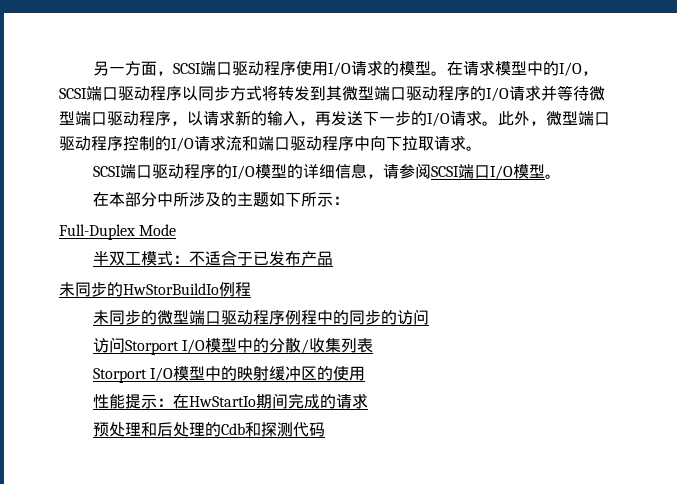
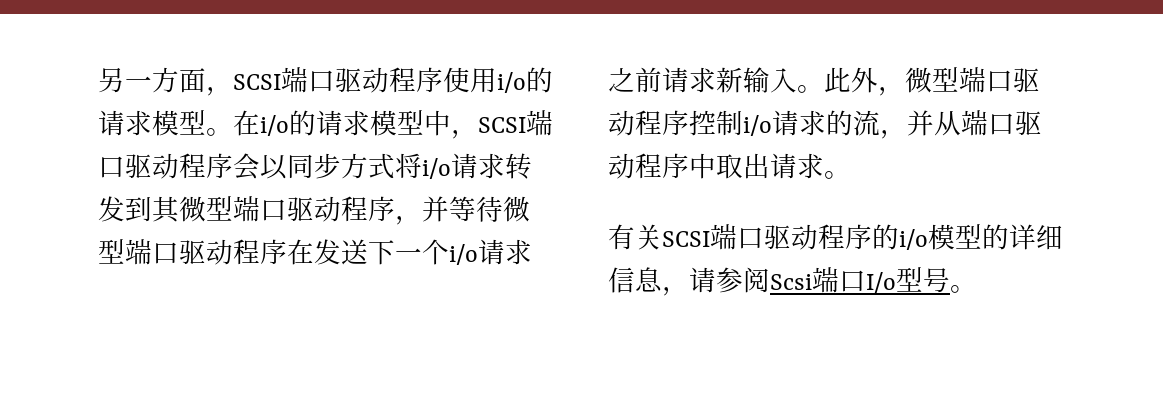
- 另一方面，SCSI端口驱动程序使用I/O请求的模型。
+ 另一方面，SCSI端口驱动程序使用i/o的请求模型。
- 在请求模型中的I/O，SCSI端口驱动程序以同步方式将转发到其微型端口驱动程序的I/O请求并等待微型端口驱动程序，以请求新的输入，再发送下一步的I/O请求。
+ 在i/o的请求模型中，SCSI端口驱动程序会以同步方式将i/o请求转发到其微型端口驱动程序，并等待微型端口驱动程序在发送下一个i/o请求之前请求新输入。
- 此外，微型端口驱动程序控制的I/O请求流和端口驱动程序中向下拉取请求。
+ 此外，微型端口驱动程序控制i/o请求的流，并从端口驱动程序中取出请求。
- SCSI端口驱动程序的I/O模型的详细信息，请参阅SCSI端口I/O模型。
- 在本部分中所涉及的主题如下所示：
- Full-Duplex Mode
- 半双工模式：不适合于已发布产品
- 未同步的HwStorBuildIo例程
- 未同步的微型端口驱动程序例程中的同步的访问
- 访问Storport I/O模型中的分散/收集列表
- Storport I/O模型中的映射缓冲区的使用
- 性能提示：在HwStartIo期间完成的请求
- 预处理和后处理的Cdb和探测代码
+ 有关SCSI端口驱动程序的i/o模型的详细信息，请参阅Scsi端口I/o型号。

